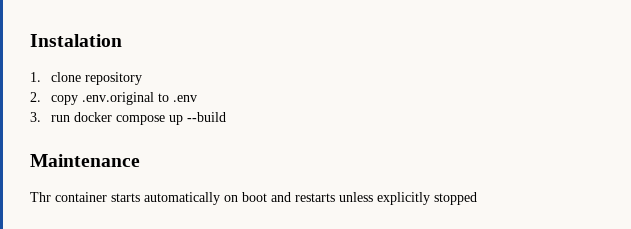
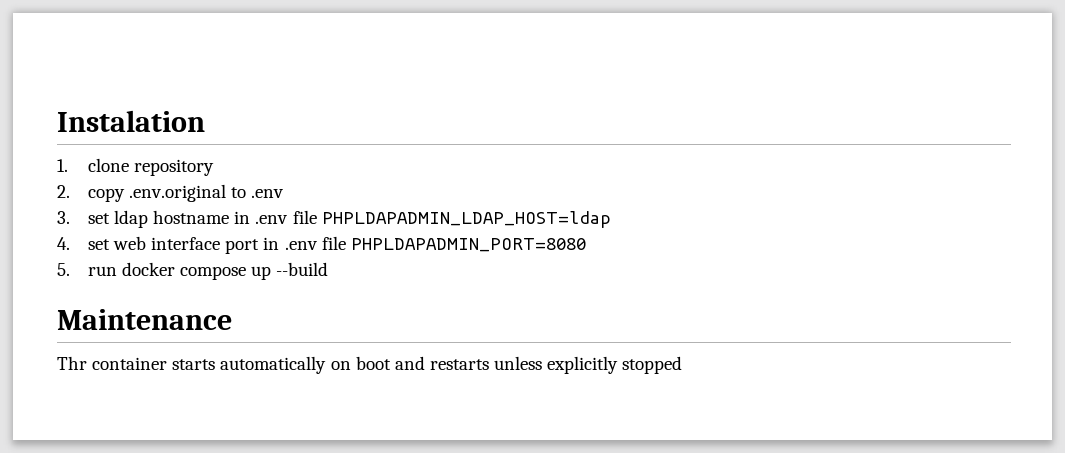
- 3. run docker compose up --build
+ 3. set ldap hostname in .env file PHPLDAPADMIN_LDAP_HOST=ldap
+ 4. set web interface port in .env file PHPLDAPADMIN_PORT=8080
+ 5. run docker compose up --build

